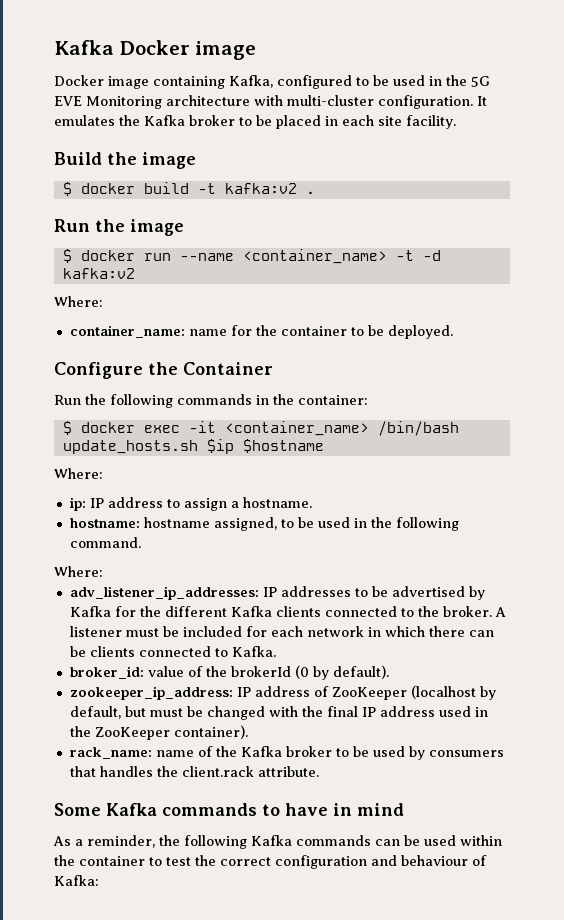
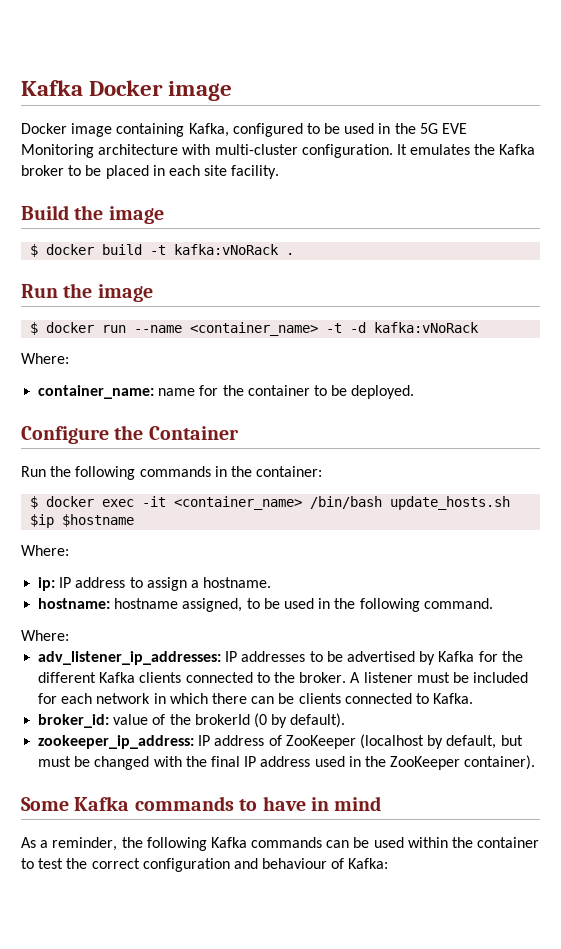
- $ docker build -t kafka:v2 .
+ $ docker build -t kafka:vNoRack .
- $ docker run --name <container_name> -t -d kafka:v2
+ $ docker run --name <container_name> -t -d kafka:vNoRack
- rack_name: name of the Kafka broker to be used by consumers that handles the client.rack attribute.

